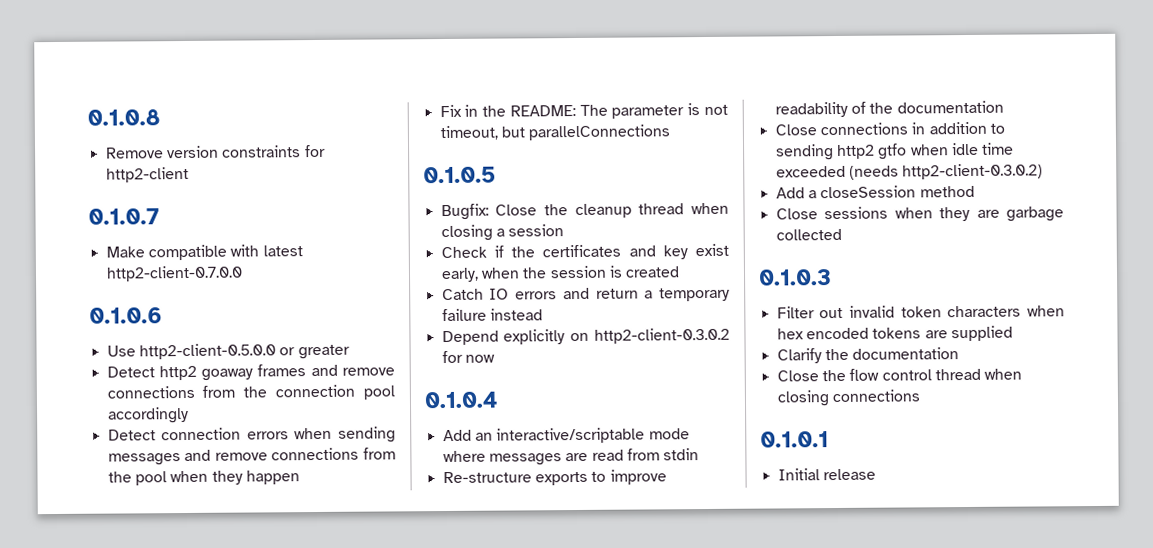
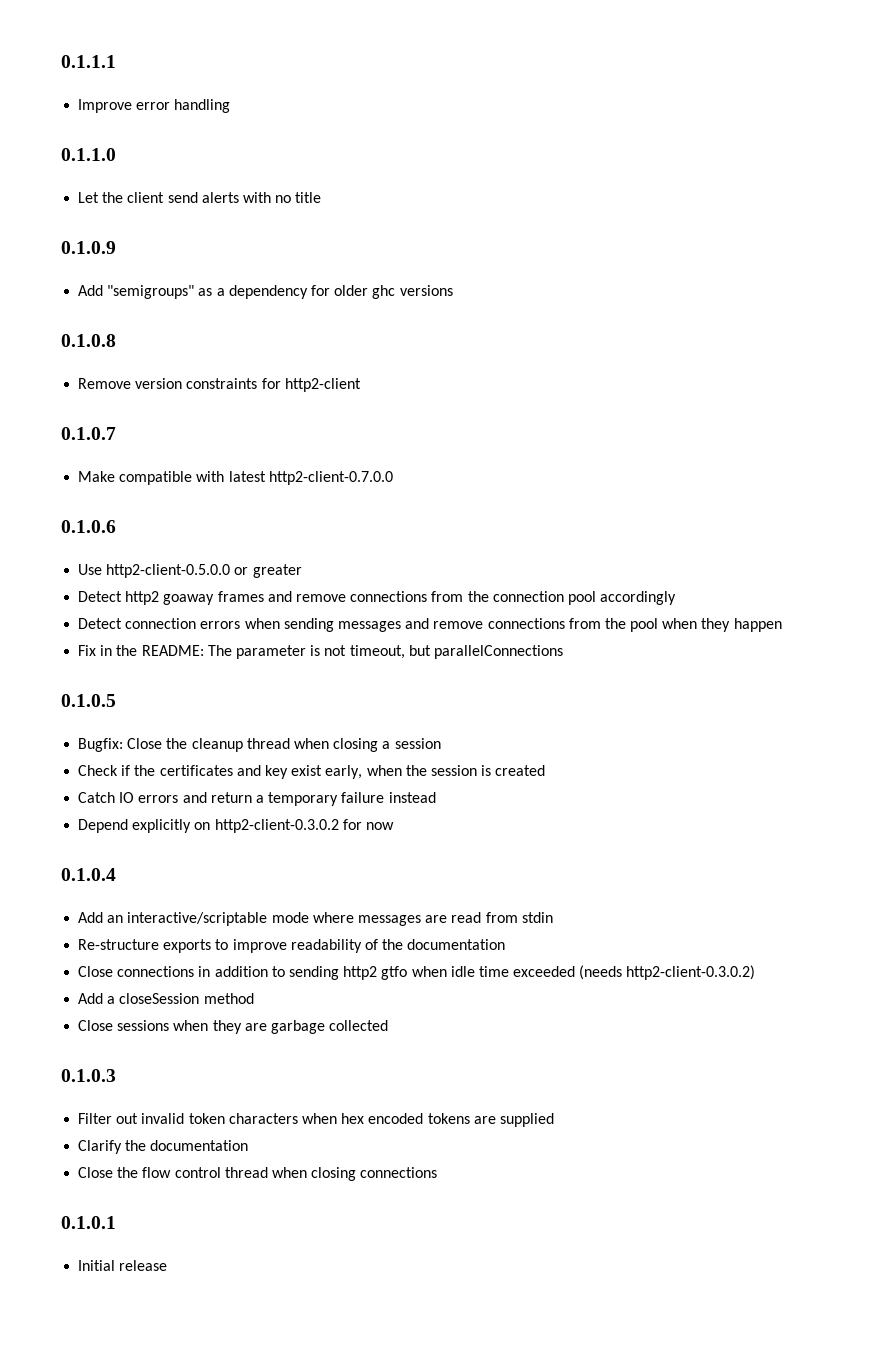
+ 0.1.1.1
+ Improve error handling
+ 0.1.1.0
+ Let the client send alerts with no title
+ 0.1.0.9
+ Add "semigroups" as a dependency for older ghc versions

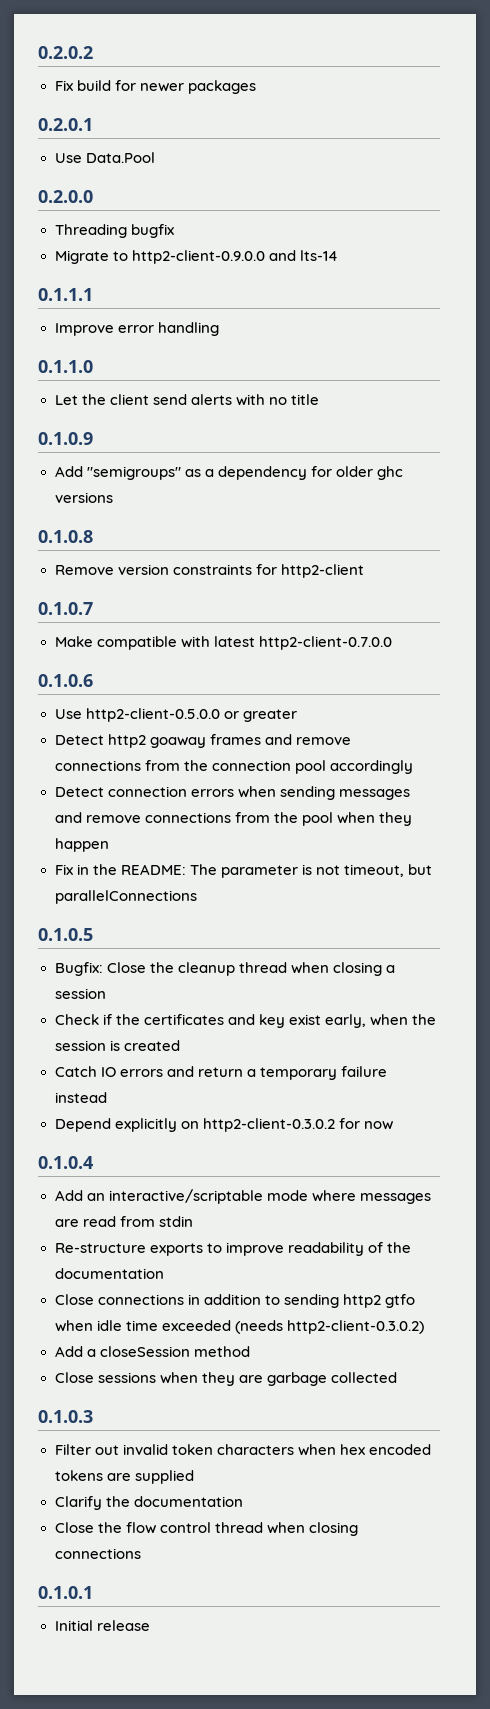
+ 0.2.0.2
+ Fix build for newer packages
+ 0.2.0.1
+ Use Data.Pool
+ 0.2.0.0
+ Threading bugfix
+ Migrate to http2-client-0.9.0.0 and lts-14

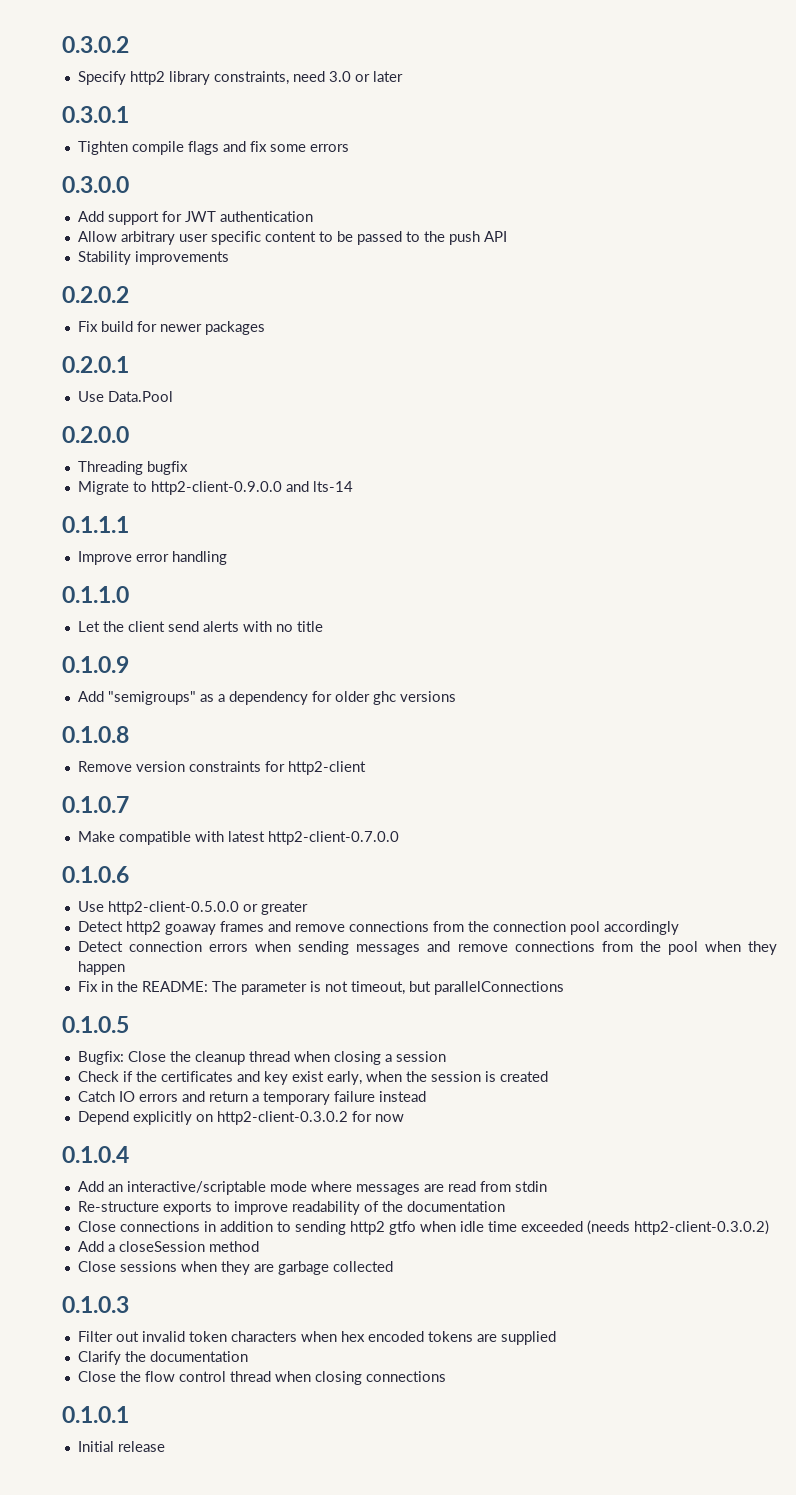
+ 0.3.0.2
+ Specify http2 library constraints, need 3.0 or later
+ 0.3.0.1
+ Tighten compile flags and fix some errors
+ 0.3.0.0
+ Add support for JWT authentication
+ Allow arbitrary user specific content to be passed to the push API
+ Stability improvements

